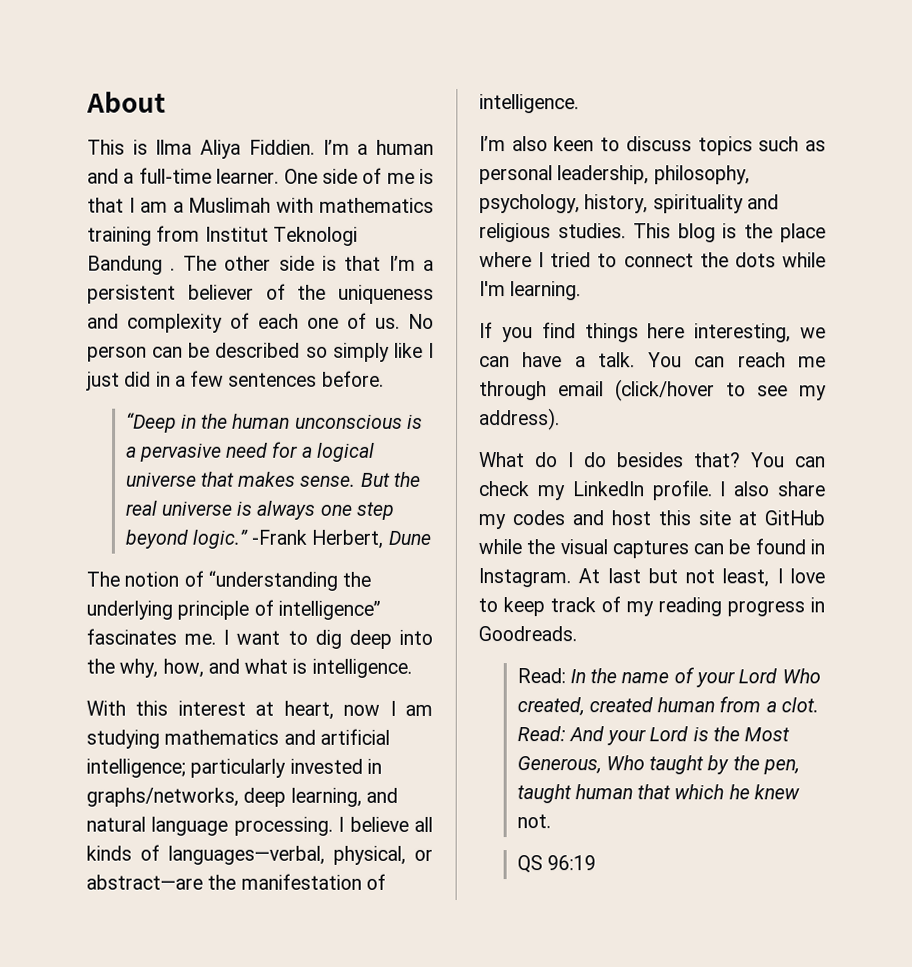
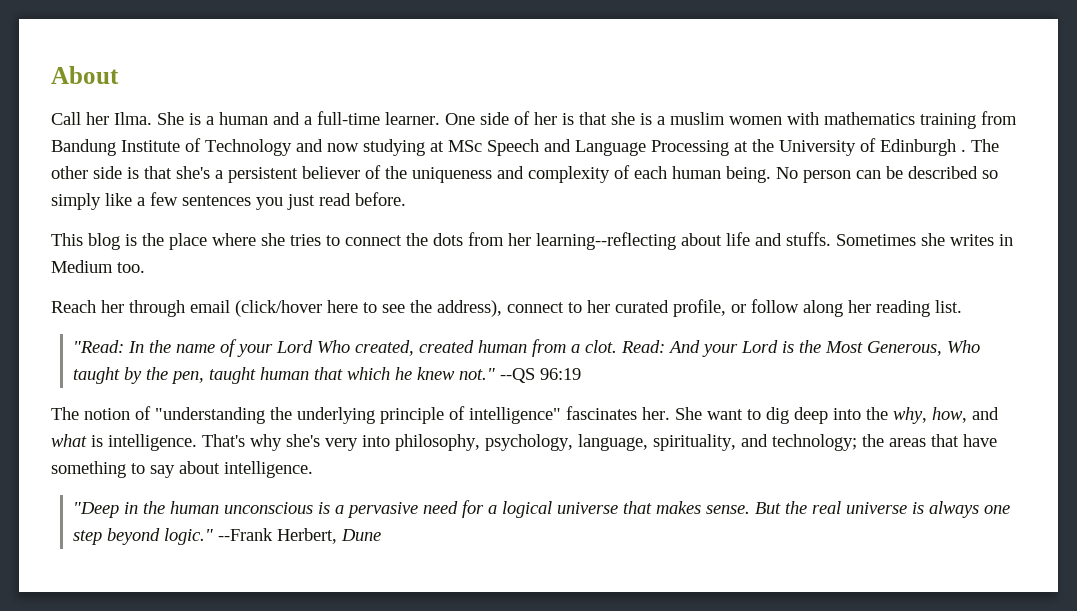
- This is Ilma Aliya Fiddien. I’m a human and a full-time learner.
+ Call her Ilma. She is a human and a full-time learner.
- One side of me is that I am a Muslimah with mathematics training from Institut Teknologi Bandung .
+ One side of her is that she is a muslim women with mathematics training from Bandung Institute of Technology and now studying at MSc Speech and Language Processing at the University of Edinburgh .
- The other side is that I’m a persistent believer of the uniqueness and complexity of each one of us.
+ The other side is that she's a persistent believer of the uniqueness and complexity of each human being.
- No person can be described so simply like I just did in a few sentences before.
- “Deep in the human unconscious is a pervasive need for a logical universe that makes sense. But the real universe is always one step beyond logic.” -Frank Herbert, Dune
- The notion of “understanding the underlying principle of intelligence” fascinates me. I want to dig deep into the why, how, and what is intelligence.
- With this interest at heart, now I am studying mathematics and artificial intelligence; particularly invested in graphs/networks, deep learning, and natural language processing. I believe all kinds of languages—verbal, physical, or abstract—are the manifestation of intelligence.
- I’m also keen to discuss topics such as personal leadership, philosophy, psychology, history, spirituality and religious studies. This blog is the place where I tried to connect the dots while I'm learning.
- If you find things here interesting, we can have a talk. You can reach me through email (click/hover to see my address).
- What do I do besides that? You can check my LinkedIn profile. I also share my codes and host this site at GitHub while the visual captures can be found in Instagram. At last but not least, I love to keep track of my reading progress in Goodreads.
- Read: In the name of your Lord Who created, created human from a clot.
+ No person can be described so simply like a few sentences you just read before.
+ This blog is the place where she tries to connect the dots from her learning--reflecting about life and stuffs. Sometimes she writes in Medium too.
+ Reach her through email (click/hover here to see the address), connect to her curated profile, or follow along her reading list.
+ "Read: In the name of your Lord Who created, created human from a clot.
- Read: And your Lord is the Most Generous, Who taught by the pen, taught human that which he knew not.
- QS 96:19
+ Read: And your Lord is the Most Generous, Who taught by the pen, taught human that which he knew not." --QS 96:19
+ The notion of "understanding the underlying principle of intelligence" fascinates her. She want to dig deep into the why, how, and what is intelligence. That's why she's very into philosophy, psychology, language, spirituality, and technology; the areas that have something to say about intelligence.
+ "Deep in the human unconscious is a pervasive need for a logical universe that makes sense. But the real universe is always one step beyond logic." --Frank Herbert, Dune

